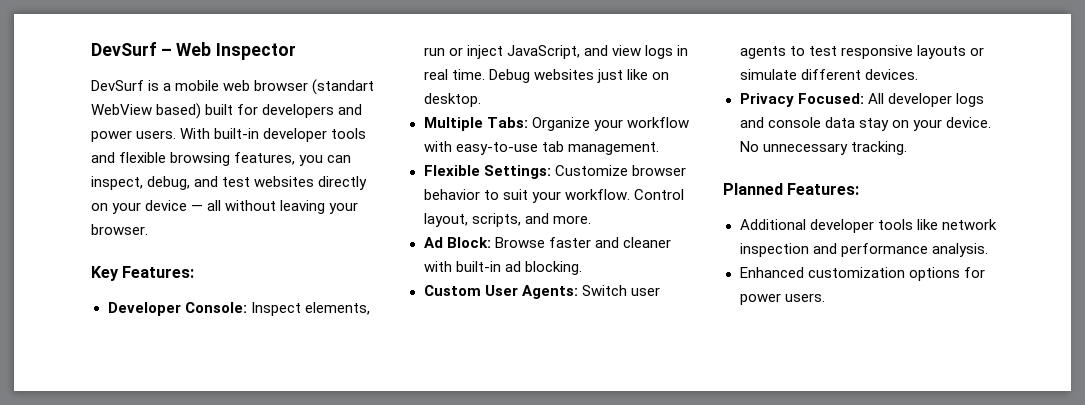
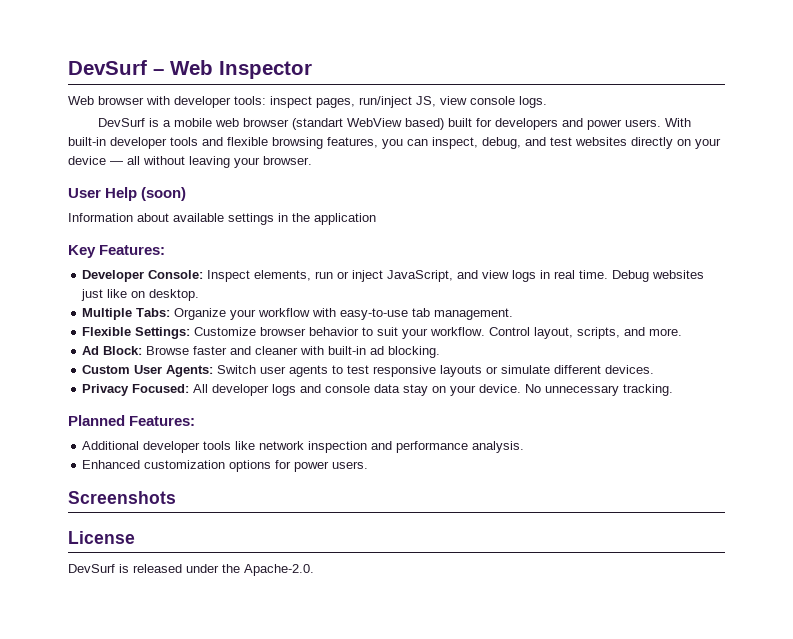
+ Web browser with developer tools: inspect pages, run/inject JS, view console logs.
+ User Help (soon)
+ Information about available settings in the application
+ Screenshots
+ License
+ DevSurf is released under the Apache-2.0.

